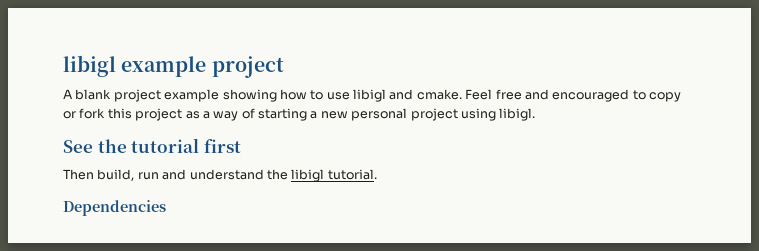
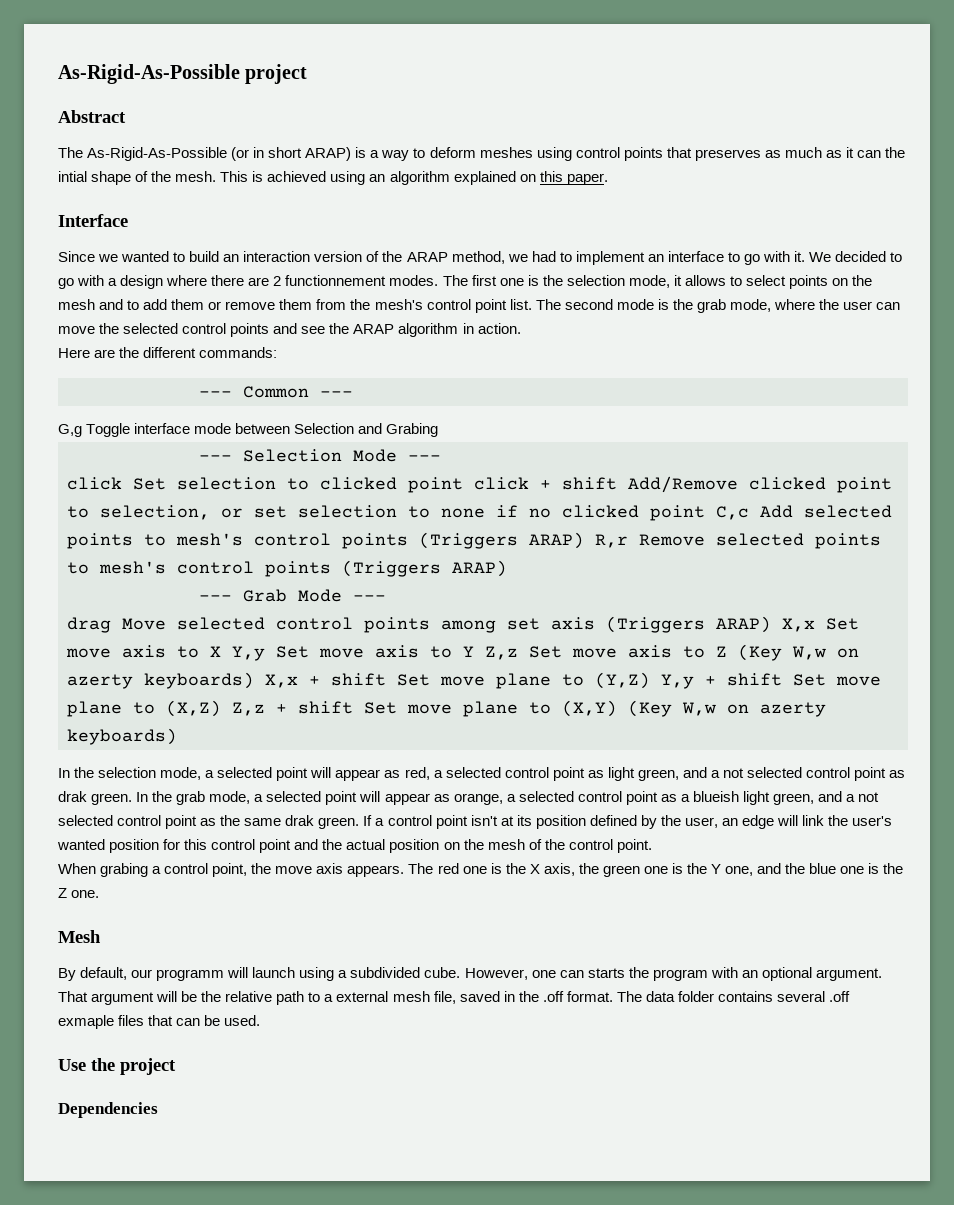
- libigl example project
- A blank project example showing how to use libigl and cmake. Feel free and encouraged to copy or fork this project as a way of starting a new personal project using libigl.
- See the tutorial first
- Then build, run and understand the libigl tutorial.
+ As-Rigid-As-Possible project
+ Abstract
+ The As-Rigid-As-Possible (or in short ARAP) is a way to deform meshes using control points that preserves as much as it can the intial shape of the mesh. This is achieved using an algorithm explained on this paper.
+ Interface
+ Since we wanted to build an interaction version of the ARAP method, we had to implement an interface to go with it. We decided to go with a design where there are 2 functionnement modes. The first one is the selection mode, it allows to select points on the mesh and to add them or remove them from the mesh's control point list. The second mode is the grab mode, where the user can move the selected control points and see the ARAP algorithm in action.
+ Here are the different commands:
+ --- Common ---
+ G,g Toggle interface mode between Selection and Grabing
+ --- Selection Mode ---
+ click Set selection to clicked point click + shift Add/Remove clicked point to selection, or set selection to none if no clicked point C,c Add selected points to mesh's control points (Triggers ARAP) R,r Remove selected points to mesh's control points (Triggers ARAP)
+ --- Grab Mode ---
+ drag Move selected control points among set axis (Triggers ARAP) X,x Set move axis to X Y,y Set move axis to Y Z,z Set move axis to Z (Key W,w on azerty keyboards) X,x + shift Set move plane to (Y,Z) Y,y + shift Set move plane to (X,Z) Z,z + shift Set move plane to (X,Y) (Key W,w on azerty keyboards)
+ In the selection mode, a selected point will appear as red, a selected control point as light green, and a not selected control point as drak green. In the grab mode, a selected point will appear as orange, a selected control point as a blueish light green, and a not selected control point as the same drak green. If a control point isn't at its position defined by the user, an edge will link the user's wanted position for this control point and the actual position on the mesh of the control point.
+ When grabing a control point, the move axis appears. The red one is the X axis, the green one is the Y one, and the blue one is the Z one.
+ Mesh
+ By default, our programm will launch using a subdivided cube. However, one can starts the program with an optional argument. That argument will be the relative path to a external mesh file, saved in the .off format. The data folder contains several .off exmaple files that can be used.
+ Use the project

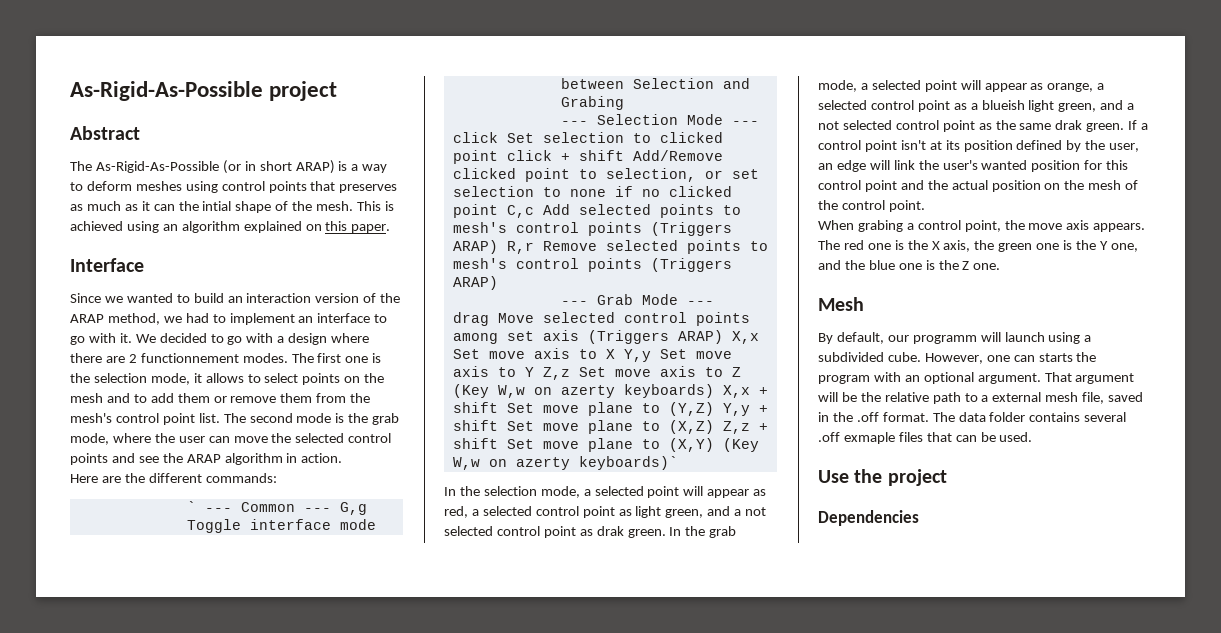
- --- Common ---
- G,g Toggle interface mode between Selection and Grabing
+ ` --- Common --- G,g Toggle interface mode between Selection and Grabing
- drag Move selected control points among set axis (Triggers ARAP) X,x Set move axis to X Y,y Set move axis to Y Z,z Set move axis to Z (Key W,w on azerty keyboards) X,x + shift Set move plane to (Y,Z) Y,y + shift Set move plane to (X,Z) Z,z + shift Set move plane to (X,Y) (Key W,w on azerty keyboards)
+ drag Move selected control points among set axis (Triggers ARAP) X,x Set move axis to X Y,y Set move axis to Y Z,z Set move axis to Z (Key W,w on azerty keyboards) X,x + shift Set move plane to (Y,Z) Y,y + shift Set move plane to (X,Z) Z,z + shift Set move plane to (X,Y) (Key W,w on azerty keyboards)`

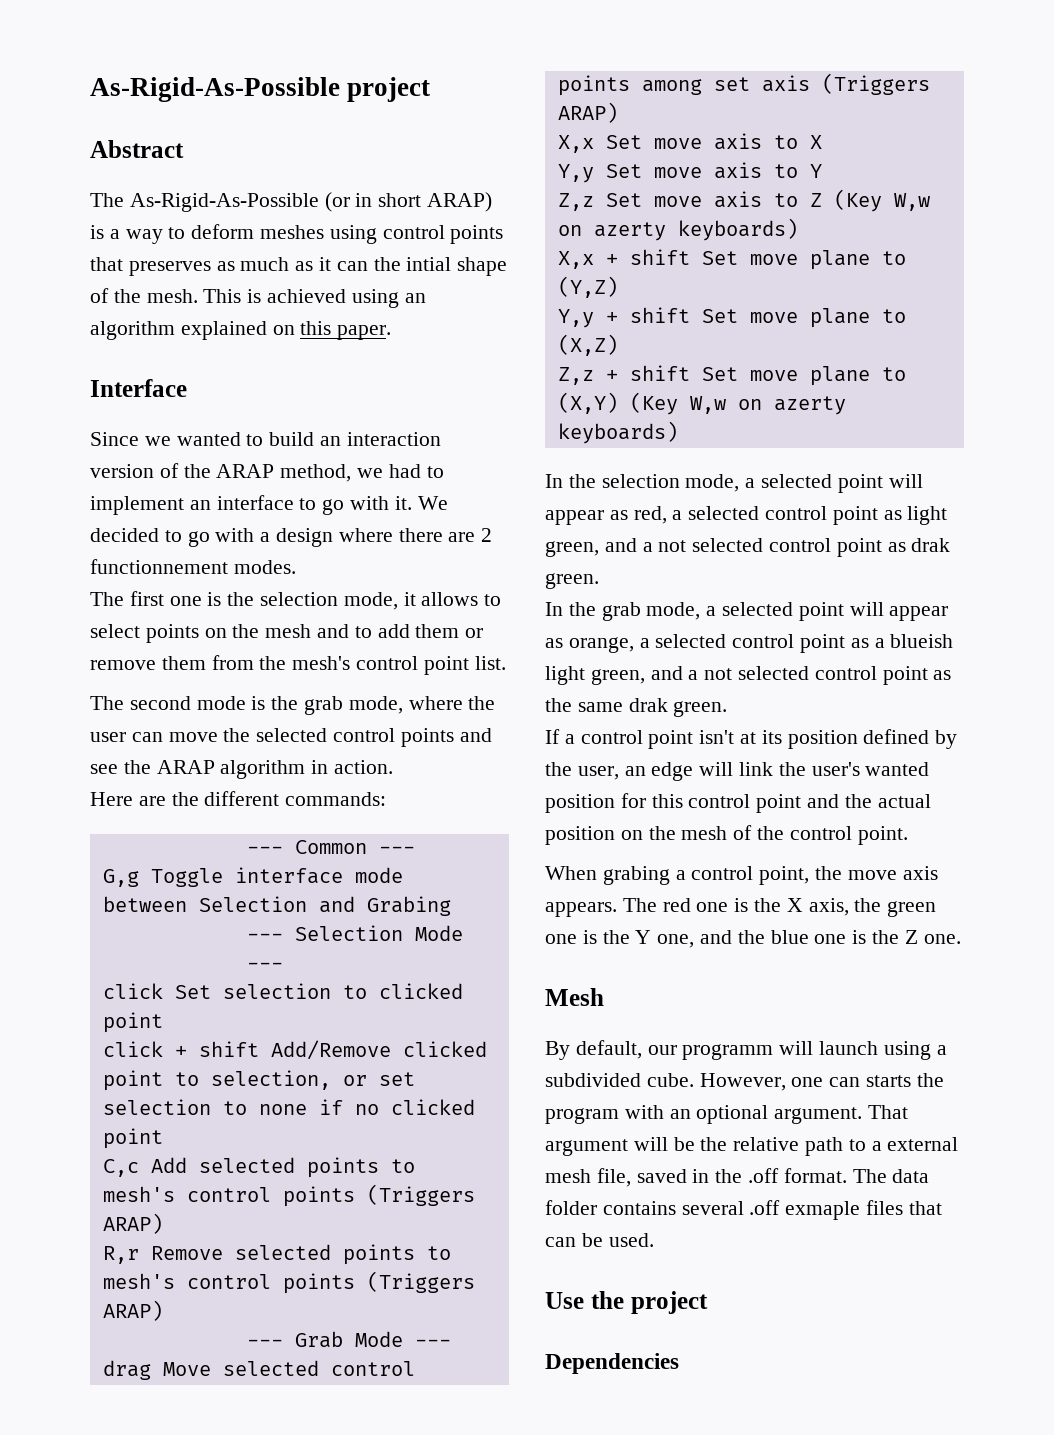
- We decided to go with a design where there are 2 functionnement modes. The first one is the selection mode, it allows to select points on the mesh and to add them or remove them from the mesh's control point list. The second mode is the grab mode, where the user can move the selected control points and see the ARAP algorithm in action.
+ We decided to go with a design where there are 2 functionnement modes.
+ The first one is the selection mode, it allows to select points on the mesh and to add them or remove them from the mesh's control point list.
+ The second mode is the grab mode, where the user can move the selected control points and see the ARAP algorithm in action.
- ` --- Common --- G,g Toggle interface mode between Selection and Grabing
+ --- Common ---
+ G,g Toggle interface mode between Selection and Grabing
- click Set selection to clicked point click + shift Add/Remove clicked point to selection, or set selection to none if no clicked point C,c Add selected points to mesh's control points (Triggers ARAP) R,r Remove selected points to mesh's control points (Triggers ARAP)
+ click Set selection to clicked point
+ click + shift Add/Remove clicked point to selection, or set selection to none if no clicked point
+ C,c Add selected points to mesh's control points (Triggers ARAP)
+ R,r Remove selected points to mesh's control points (Triggers ARAP)
- drag Move selected control points among set axis (Triggers ARAP) X,x Set move axis to X Y,y Set move axis to Y Z,z Set move axis to Z (Key W,w on azerty keyboards) X,x + shift Set move plane to (Y,Z) Y,y + shift Set move plane to (X,Z) Z,z + shift Set move plane to (X,Y) (Key W,w on azerty keyboards)`
+ drag Move selected control points among set axis (Triggers ARAP)
+ X,x Set move axis to X
+ Y,y Set move axis to Y
+ Z,z Set move axis to Z (Key W,w on azerty keyboards)
+ X,x + shift Set move plane to (Y,Z)
+ Y,y + shift Set move plane to (X,Z)
+ Z,z + shift Set move plane to (X,Y) (Key W,w on azerty keyboards)
- In the selection mode, a selected point will appear as red, a selected control point as light green, and a not selected control point as drak green. In the grab mode, a selected point will appear as orange, a selected control point as a blueish light green, and a not selected control point as the same drak green. If a control point isn't at its position defined by the user, an edge will link the user's wanted position for this control point and the actual position on the mesh of the control point.
+ In the selection mode, a selected point will appear as red, a selected control point as light green, and a not selected control point as drak green.
+ In the grab mode, a selected point will appear as orange, a selected control point as a blueish light green, and a not selected control point as the same drak green.
+ If a control point isn't at its position defined by the user, an edge will link the user's wanted position for this control point and the actual position on the mesh of the control point.

